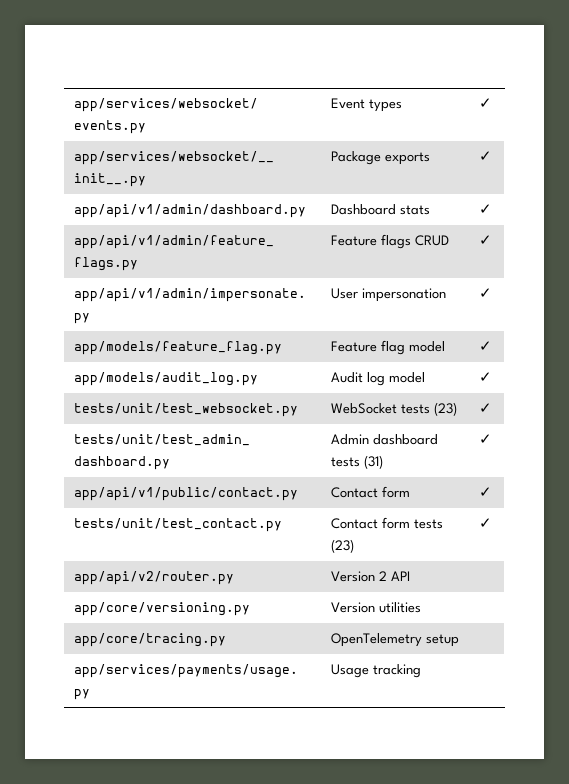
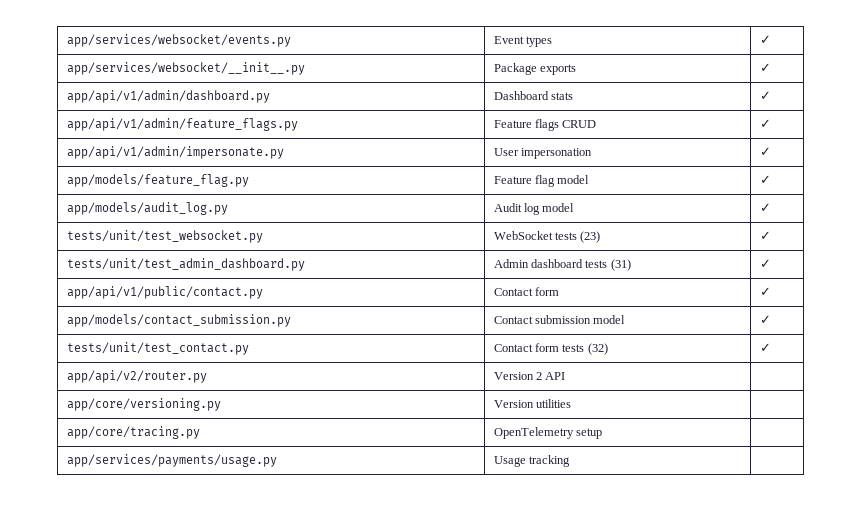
+ app/models/contact_submission.py | Contact submission model | ✓
- tests/unit/test_contact.py | Contact form tests (23) | ✓
+ tests/unit/test_contact.py | Contact form tests (32) | ✓

